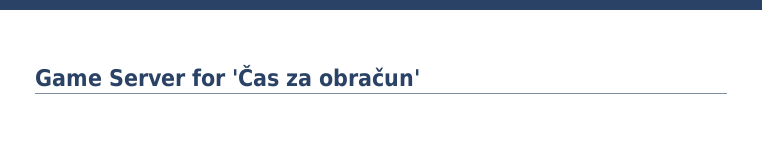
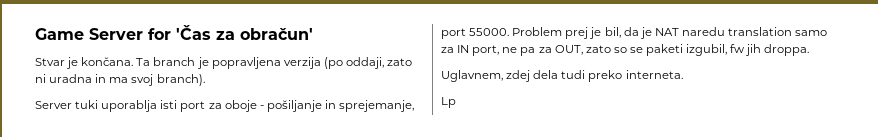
+ Stvar je končana. Ta branch je popravljena verzija (po oddaji, zato ni uradna in ma svoj branch).
+ Server tuki uporablja isti port za oboje - pošiljanje in sprejemanje, port 55000. Problem prej je bil, da je NAT naredu translation samo za IN port, ne pa za OUT, zato so se paketi izgubil, fw jih droppa.
+ Uglavnem, zdej dela tudi preko interneta.
+ Lp

